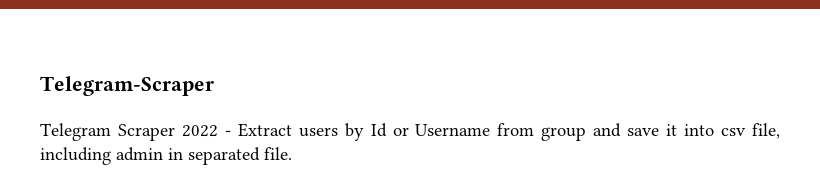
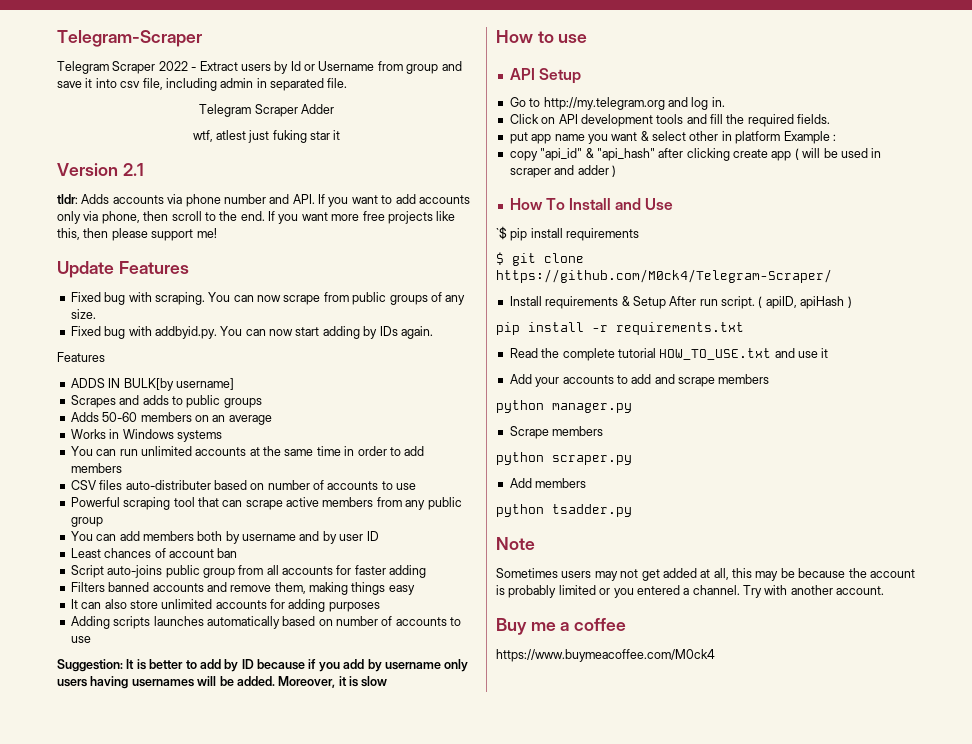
+ Telegram Scraper Adder
+ wtf, atlest just fuking star it
+ Version 2.1
+ tldr: Adds accounts via phone number and API. If you want to add accounts only via phone, then scroll to the end. If you want more free projects like this, then please support me!
+ Update Features
+ Fixed bug with scraping. You can now scrape from public groups of any size.
+ Fixed bug with addbyid.py. You can now start adding by IDs again.
+ Features
+ ADDS IN BULK[by username]
+ Scrapes and adds to public groups
+ Adds 50-60 members on an average
+ Works in Windows systems
+ You can run unlimited accounts at the same time in order to add members
+ CSV files auto-distributer based on number of accounts to use
+ Powerful scraping tool that can scrape active members from any public group
+ You can add members both by username and by user ID
+ Least chances of account ban
+ Script auto-joins public group from all accounts for faster adding
+ Filters banned accounts and remove them, making things easy
+ It can also store unlimited accounts for adding purposes
+ Adding scripts launches automatically based on number of accounts to use
+ Suggestion: It is better to add by ID because if you add by username only users having usernames will be added. Moreover, it is slow
+ How to use
+ API Setup
+ Go to http://my.telegram.org and log in.
+ Click on API development tools and fill the required fields.
+ put app name you want & select other in platform Example :
+ copy "api_id" & "api_hash" after clicking create app ( will be used in scraper and adder )
+ How To Install and Use
+ `$ pip install requirements
+ $ git clone https://github.com/M0ck4/Telegram-Scraper/
+ Install requirements & Setup After run script. ( apiID, apiHash )
+ pip install -r requirements.txt
+ Read the complete tutorial HOW_TO_USE.txt and use it
+ Add your accounts to add and scrape members
+ python manager.py
+ Scrape members
+ python scraper.py
+ Add members
+ python tsadder.py
+ Note
+ Sometimes users may not get added at all, this may be because the account is probably limited or you entered a channel. Try with another account.
+ Buy me a coffee
+ https://www.buymeacoffee.com/M0ck4

